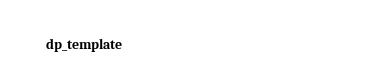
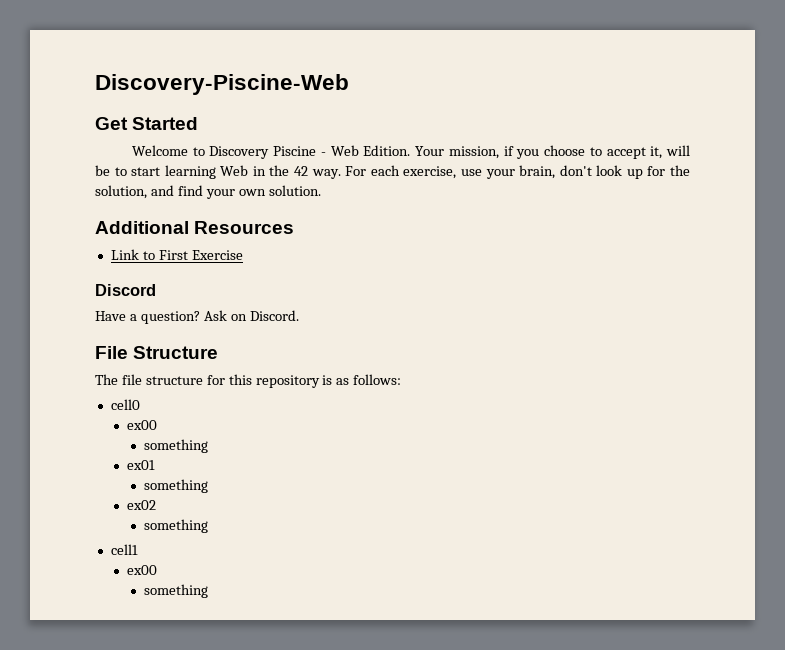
- dp_template
+ Discovery-Piscine-Web
+ Get Started
+ Welcome to Discovery Piscine - Web Edition. Your mission, if you choose to accept it, will be to start learning Web in the 42 way. For each exercise, use your brain, don't look up for the solution, and find your own solution.
+ Additional Resources
+ Link to First Exercise
+ Discord
+ Have a question? Ask on Discord.
+ File Structure
+ The file structure for this repository is as follows:
+ cell0
+ ex00
+ something
+ ex01
+ something
+ ex02
+ something
+ cell1
+ ex00
+ something

